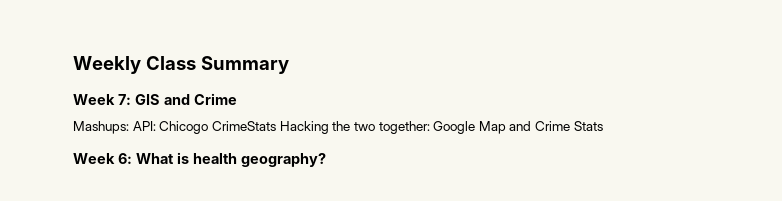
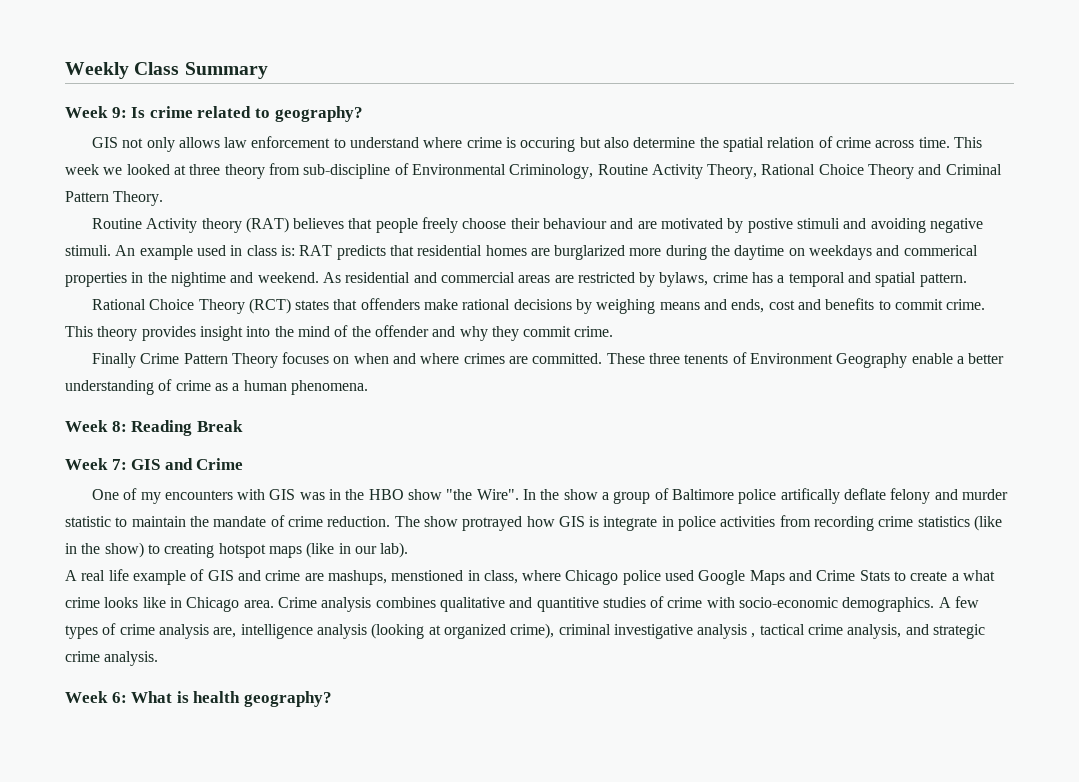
+ Week 9: Is crime related to geography?
+ GIS not only allows law enforcement to understand where crime is occuring but also determine the spatial relation of crime across time. This week we looked at three theory from sub-discipline of Environmental Criminology, Routine Activity Theory, Rational Choice Theory and Criminal Pattern Theory.
+ Routine Activity theory (RAT) believes that people freely choose their behaviour and are motivated by postive stimuli and avoiding negative stimuli. An example used in class is: RAT predicts that residential homes are burglarized more during the daytime on weekdays and commerical properties in the nightime and weekend. As residential and commercial areas are restricted by bylaws, crime has a temporal and spatial pattern.
+ Rational Choice Theory (RCT) states that offenders make rational decisions by weighing means and ends, cost and benefits to commit crime. This theory provides insight into the mind of the offender and why they commit crime.
+ Finally Crime Pattern Theory focuses on when and where crimes are committed. These three tenents of Environment Geography enable a better understanding of crime as a human phenomena.
+ Week 8: Reading Break
- Mashups: API: Chicogo CrimeStats Hacking the two together: Google Map and Crime Stats
+ One of my encounters with GIS was in the HBO show "the Wire". In the show a group of Baltimore police artifically deflate felony and murder statistic to maintain the mandate of crime reduction. The show protrayed how GIS is integrate in police activities from recording crime statistics (like in the show) to creating hotspot maps (like in our lab).
+ A real life example of GIS and crime are mashups, menstioned in class, where Chicago police used Google Maps and Crime Stats to create a what crime looks like in Chicago area. Crime analysis combines qualitative and quantitive studies of crime with socio-economic demographics. A few types of crime analysis are, intelligence analysis (looking at organized crime), criminal investigative analysis , tactical crime analysis, and strategic crime analysis.

